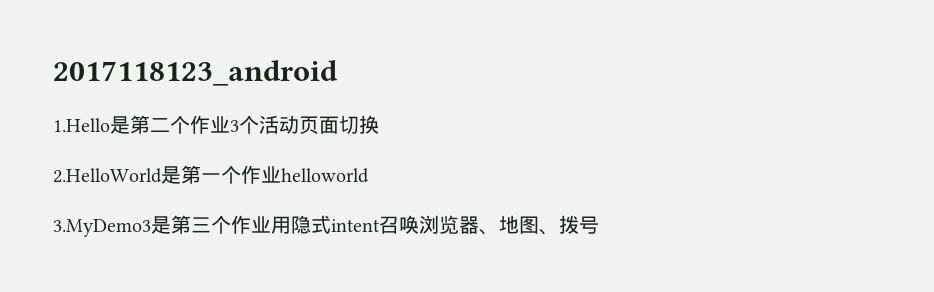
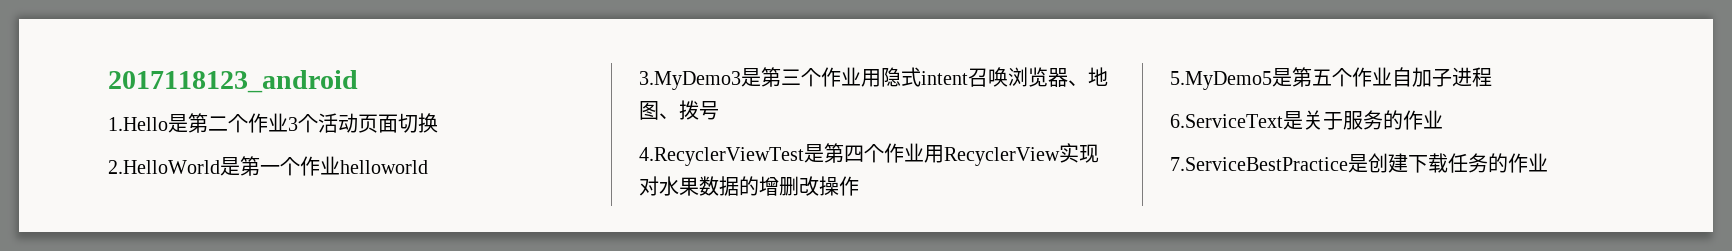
+ 4.RecyclerViewTest是第四个作业用RecyclerView实现对水果数据的增删改操作
+ 5.MyDemo5是第五个作业自加子进程
+ 6.ServiceText是关于服务的作业
+ 7.ServiceBestPractice是创建下载任务的作业

